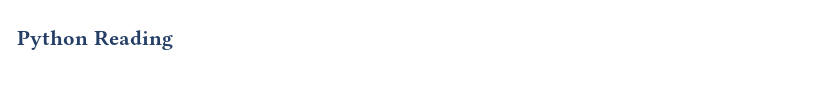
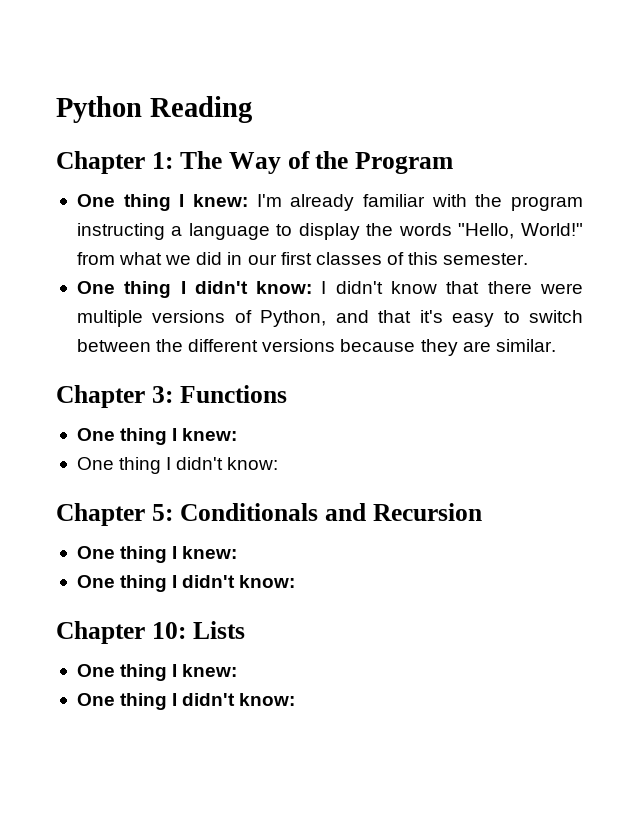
+ Chapter 1: The Way of the Program
+ One thing I knew: I'm already familiar with the program instructing a language to display the words "Hello, World!" from what we did in our first classes of this semester.
+ One thing I didn't know: I didn't know that there were multiple versions of Python, and that it's easy to switch between the different versions because they are similar.
+ Chapter 3: Functions
+ One thing I knew:
+ One thing I didn't know:
+ Chapter 5: Conditionals and Recursion
+ One thing I knew:
+ One thing I didn't know:
+ Chapter 10: Lists
+ One thing I knew:
+ One thing I didn't know:

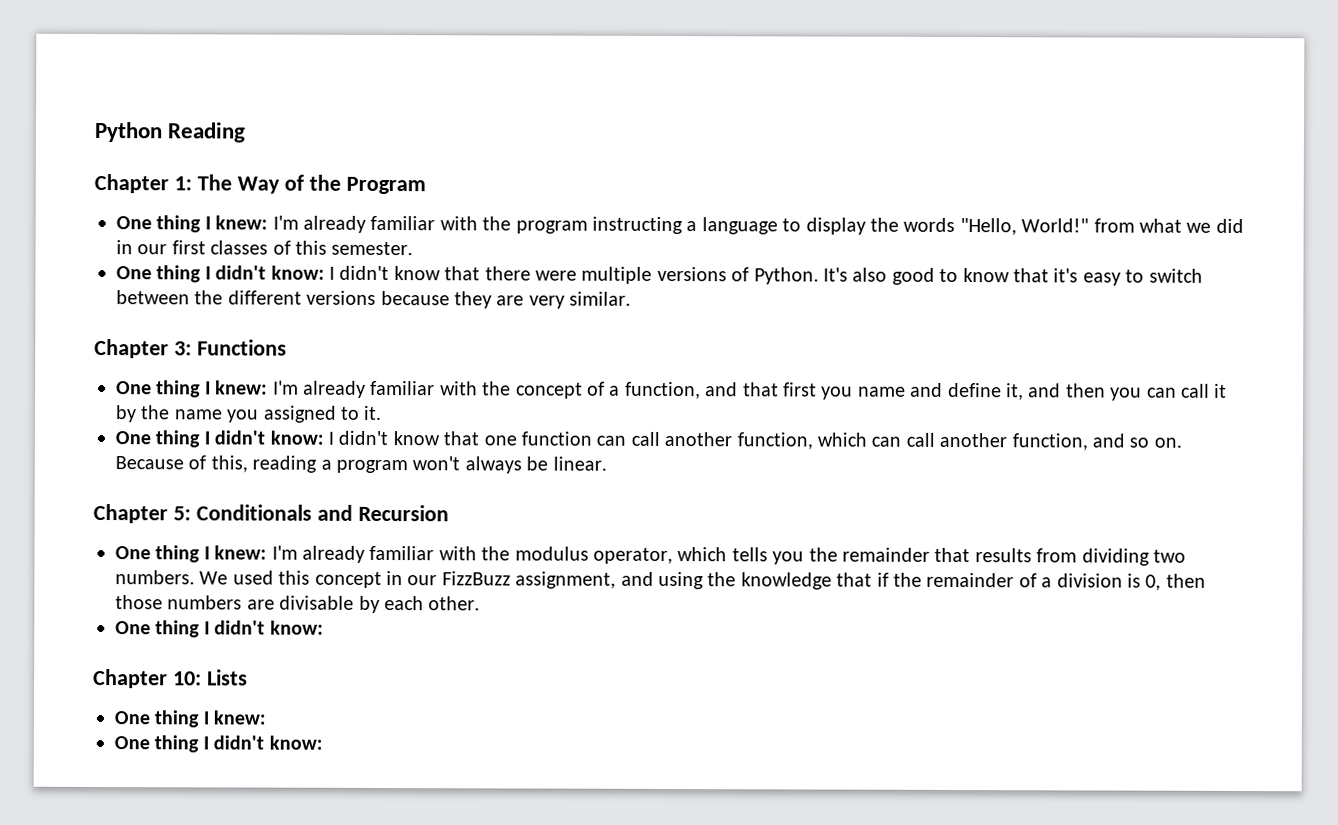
- One thing I didn't know: I didn't know that there were multiple versions of Python, and that it's easy to switch between the different versions because they are similar.
+ One thing I didn't know: I didn't know that there were multiple versions of Python. It's also good to know that it's easy to switch between the different versions because they are very similar.
  Chapter 3: Functions
- One thing I knew:
- One thing I didn't know:
+ One thing I knew: I'm already familiar with the concept of a function, and that first you name and define it, and then you can call it by the name you assigned to it.
+ One thing I didn't know: I didn't know that one function can call another function, which can call another function, and so on. Because of this, reading a program won't always be linear.
  Chapter 5: Conditionals and Recursion
- One thing I knew:
+ One thing I knew: I'm already familiar with the modulus operator, which tells you the remainder that results from dividing two numbers. We used this concept in our FizzBuzz assignment, and using the knowledge that if the remainder of a division is 0, then those numbers are divisable by each other.

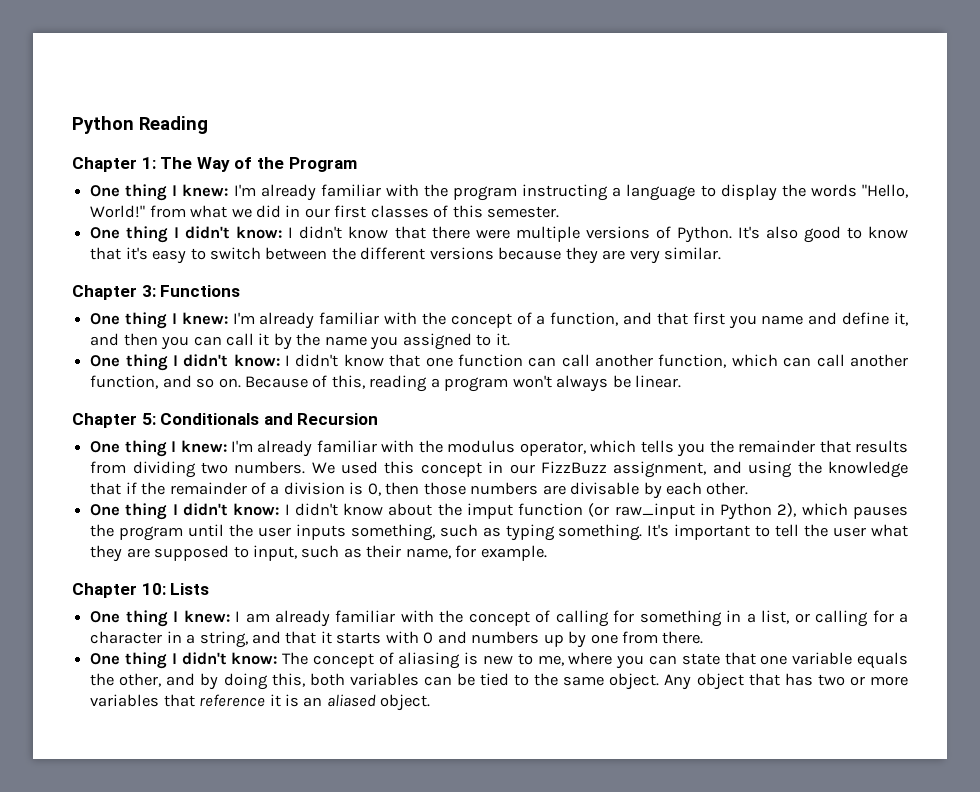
  We used this concept in our FizzBuzz assignment, and using the knowledge that if the remainder of a division is 0, then those numbers are divisable by each other.
- One thing I didn't know:
+ One thing I didn't know: I didn't know about the imput function (or raw_input in Python 2), which pauses the program until the user inputs something, such as typing something. It's important to tell the user what they are supposed to input, such as their name, for example.
  Chapter 10: Lists
- One thing I knew:
- One thing I didn't know:
+ One thing I knew: I am already familiar with the concept of calling for something in a list, or calling for a character in a string, and that it starts with 0 and numbers up by one from there.
+ One thing I didn't know: The concept of aliasing is new to me, where you can state that one variable equals the other, and by doing this, both variables can be tied to the same object. Any object that has two or more variables that reference it is an aliased object.

